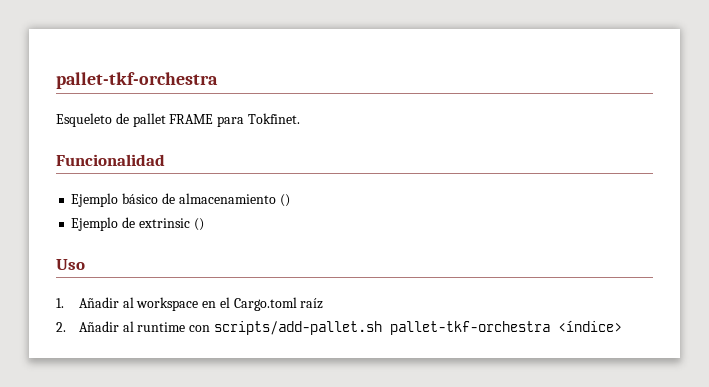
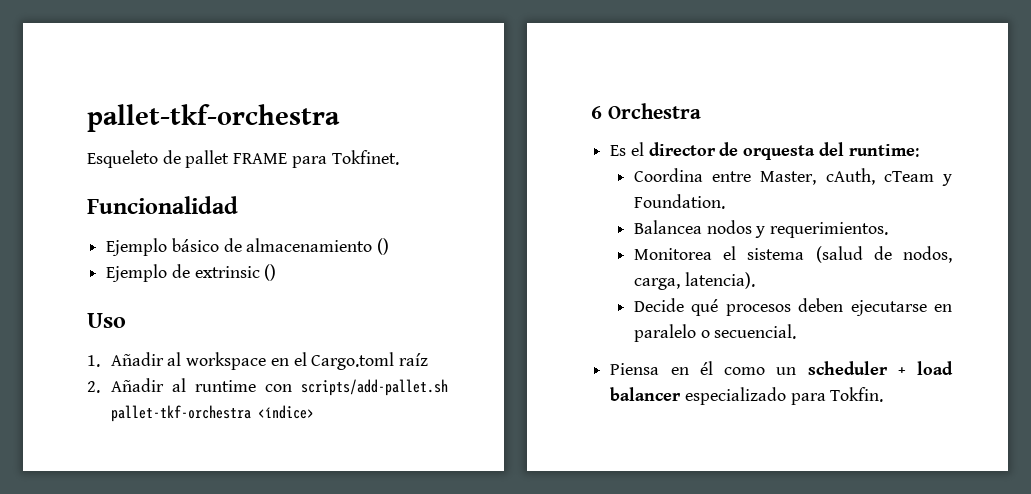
+ 6 Orchestra
+ Es el director de orquesta del runtime:
+ Coordina entre Master, cAuth, cTeam y Foundation.
+ Balancea nodos y requerimientos.
+ Monitorea el sistema (salud de nodos, carga, latencia).
+ Decide qué procesos deben ejecutarse en paralelo o secuencial.
+ Piensa en él como un scheduler + load balancer especializado para Tokfin.

